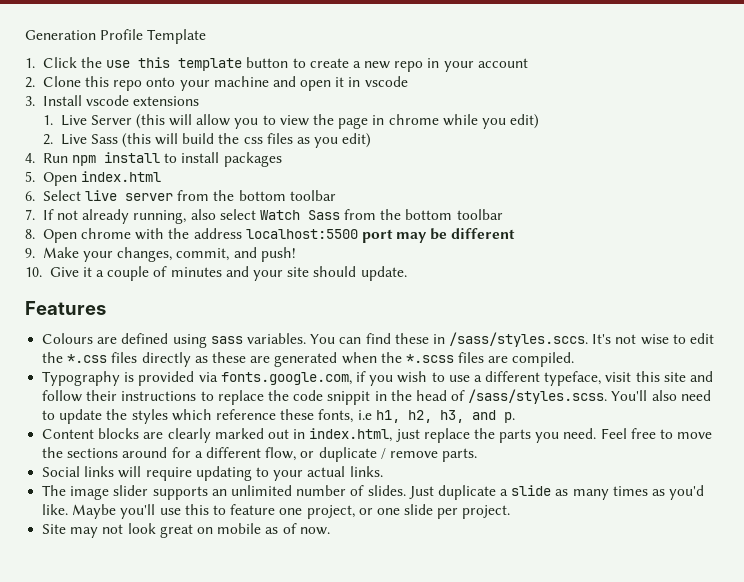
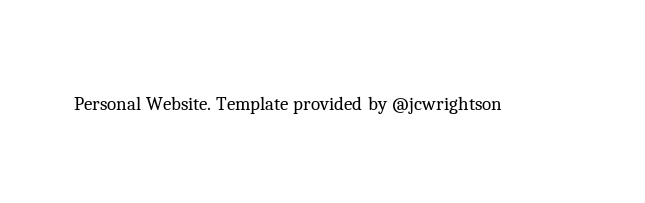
- Generation Profile Template
- 1. Click the use this template button to create a new repo in your account
- 2. Clone this repo onto your machine and open it in vscode
- 3. Install vscode extensions
- 1. Live Server (this will allow you to view the page in chrome while you edit)
- 2. Live Sass (this will build the css files as you edit)
- 4. Run npm install to install packages
- 5. Open index.html
- 6. Select live server from the bottom toolbar
- 7. If not already running, also select Watch Sass from the bottom toolbar
- 8. Open chrome with the address localhost:5500 port may be different
- 9. Make your changes, commit, and push!
- 10. Give it a couple of minutes and your site should update.
- Features
- Colours are defined using sass variables. You can find these in /sass/styles.sccs. It's not wise to edit the *.css files directly as these are generated when the *.scss files are compiled.
- Typography is provided via fonts.google.com, if you wish to use a different typeface, visit this site and follow their instructions to replace the code snippit in the head of /sass/styles.scss. You'll also need to update the styles which reference these fonts, i.e h1, h2, h3, and p.
- Content blocks are clearly marked out in index.html, just replace the parts you need. Feel free to move the sections around for a different flow, or duplicate / remove parts.
- Social links will require updating to your actual links.
- The image slider supports an unlimited number of slides. Just duplicate a slide as many times as you'd like. Maybe you'll use this to feature one project, or one slide per project.
- Site may not look great on mobile as of now.
+ Personal Website. Template provided by @jcwrightson

